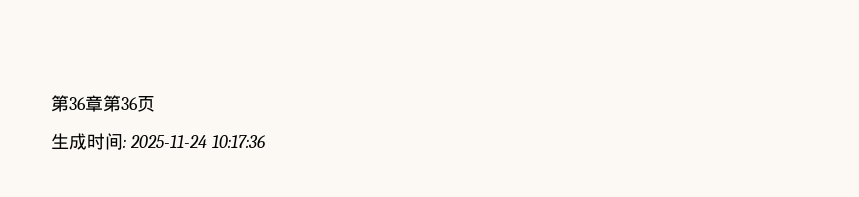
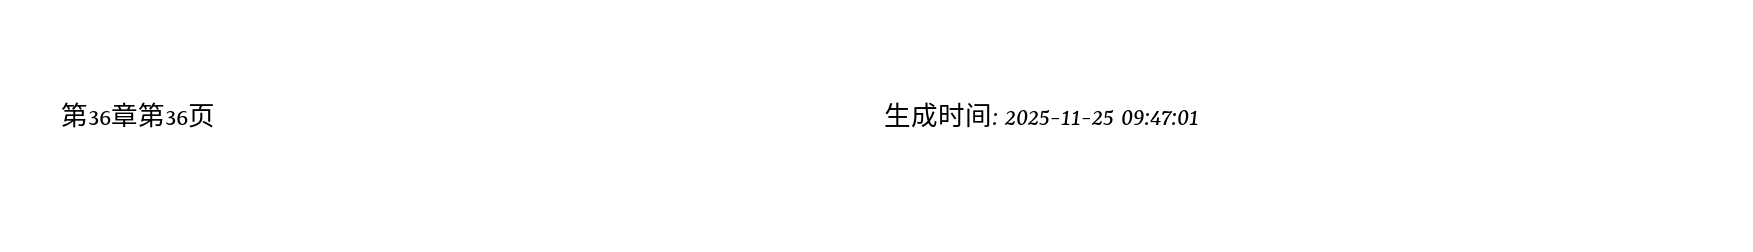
- 生成时间: 2025-11-24 10:17:36
+ 生成时间: 2025-11-25 09:47:01

